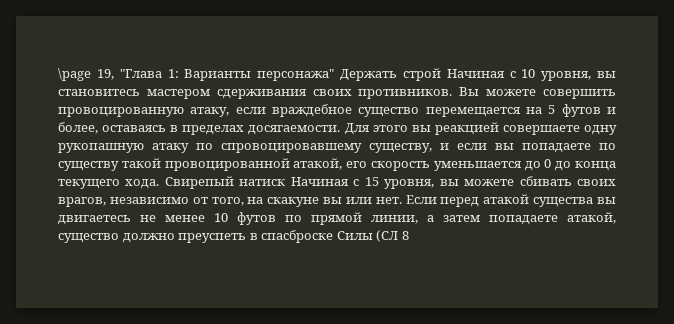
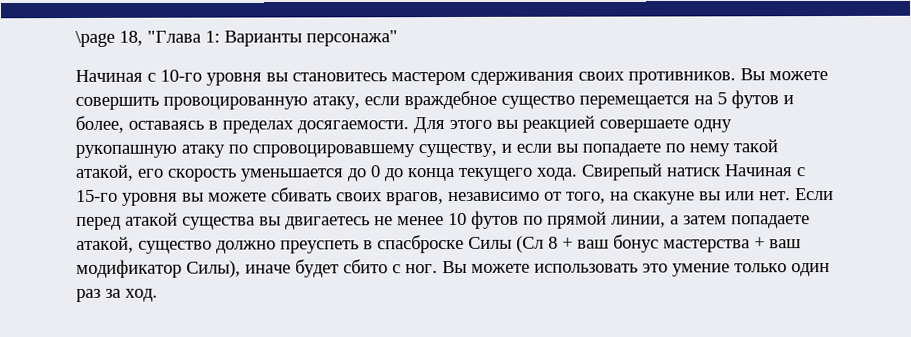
- \page 19, "Глава 1: Варианты персонажа" Держать строй Начиная с 10 уровня, вы становитесь мастером сдерживания своих противников.
+ \page 18, "Глава 1: Варианты персонажа"
+ Начиная с 10-го уровня вы становитесь мастером сдерживания своих противников.
- Для этого вы реакцией совершаете одну рукопашную атаку по спровоцировавшему существу, и если вы попадаете по существу такой провоцированной атакой, его скорость уменьшается до 0 до конца текущего хода.
+ Для этого вы реакцией совершаете одну рукопашную атаку по спровоцировавшему существу, и если вы попадаете по нему такой атакой, его скорость уменьшается до 0 до конца текущего хода.
- Свирепый натиск Начиная с 15 уровня, вы можете сбивать своих врагов, независимо от того, на скакуне вы или нет.
+ Свирепый натиск Начиная с 15-го уровня вы можете сбивать своих врагов, независимо от того, на скакуне вы или нет.
- Если перед атакой существа вы двигаетесь не менее 10 футов по прямой линии, а затем попадаете атакой, существо должно преуспеть в спасброске Силы (СЛ 8
+ Если перед атакой существа вы двигаетесь не менее 10 футов по прямой линии, а затем попадаете атакой, существо должно преуспеть в спасброске Силы (Сл 8 + ваш бонус мастерства + ваш модификатор Силы), иначе будет сбито с ног. Вы можете использовать это умение только один раз за ход.

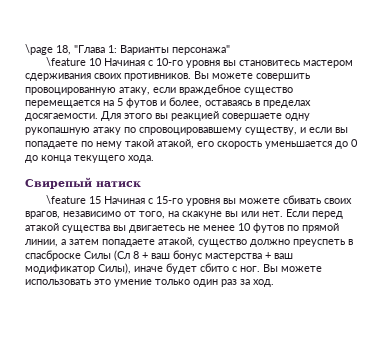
- Начиная с 10-го уровня вы становитесь мастером сдерживания своих противников.
+ \feature 10 Начиная с 10-го уровня вы становитесь мастером сдерживания своих противников.
- Для этого вы реакцией совершаете одну рукопашную атаку по спровоцировавшему существу, и если вы попадаете по нему такой атакой, его скорость уменьшается до 0 до конца текущего хода. Свирепый натиск Начиная с 15-го уровня вы можете сбивать своих врагов, независимо от того, на скакуне вы или нет.
+ Для этого вы реакцией совершаете одну рукопашную атаку по спровоцировавшему существу, и если вы попадаете по нему такой атакой, его скорость уменьшается до 0 до конца текущего хода.
+ Свирепый натиск
+ \feature 15 Начиная с 15-го уровня вы можете сбивать своих врагов, независимо от того, на скакуне вы или нет.

